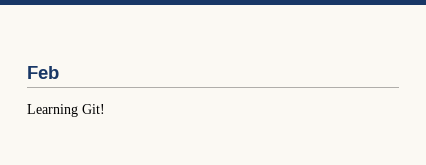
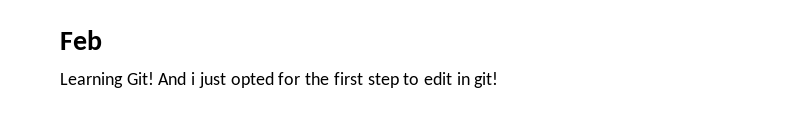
+ And i just opted for the first step to edit in git!

